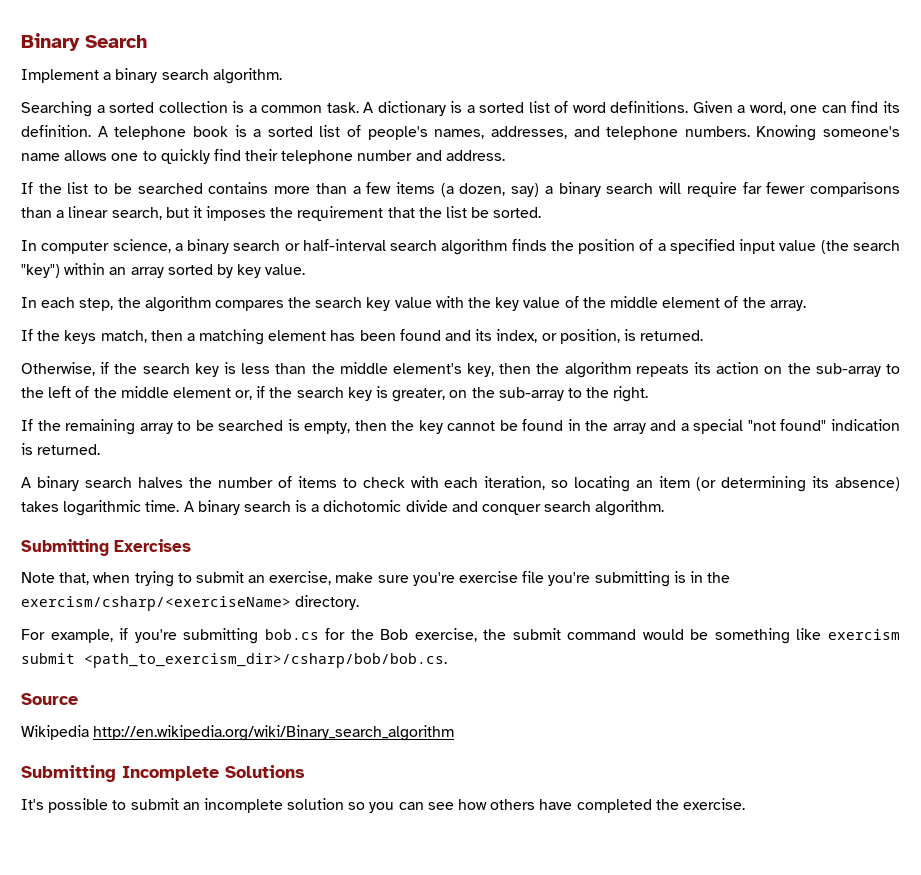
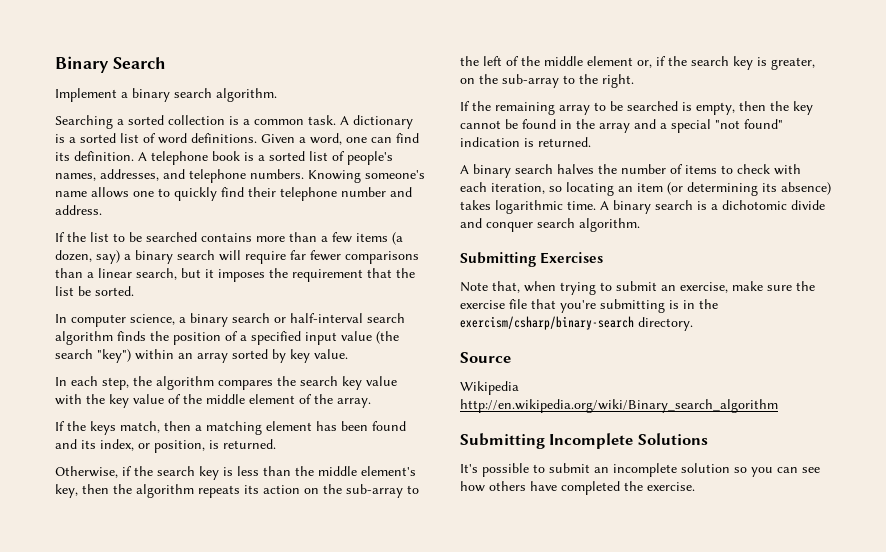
- Note that, when trying to submit an exercise, make sure you're exercise file you're submitting is in the exercism/csharp/<exerciseName> directory.
+ Note that, when trying to submit an exercise, make sure the exercise file that you're submitting is in the exercism/csharp/binary-search directory.
- For example, if you're submitting bob.cs for the Bob exercise, the submit command would be something like exercism submit <path_to_exercism_dir>/csharp/bob/bob.cs.

